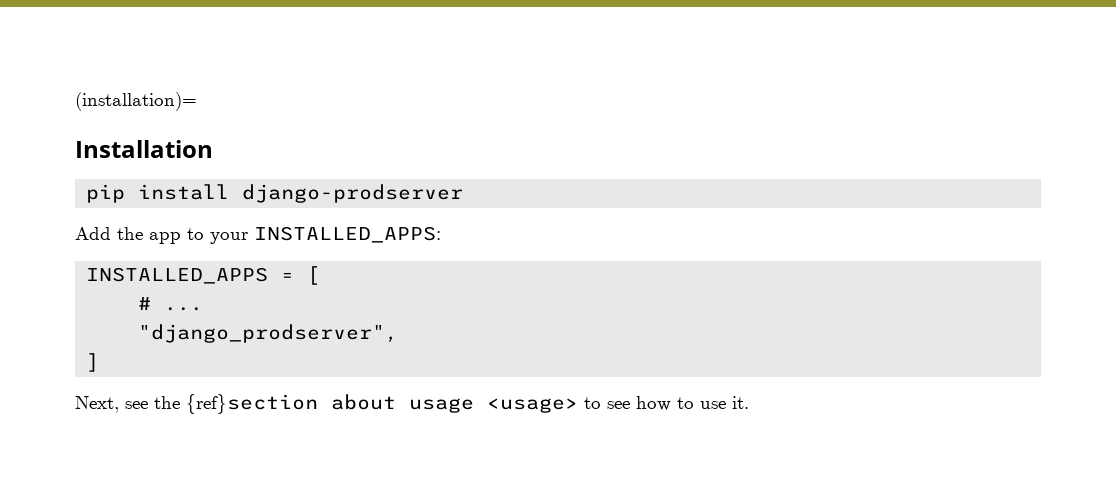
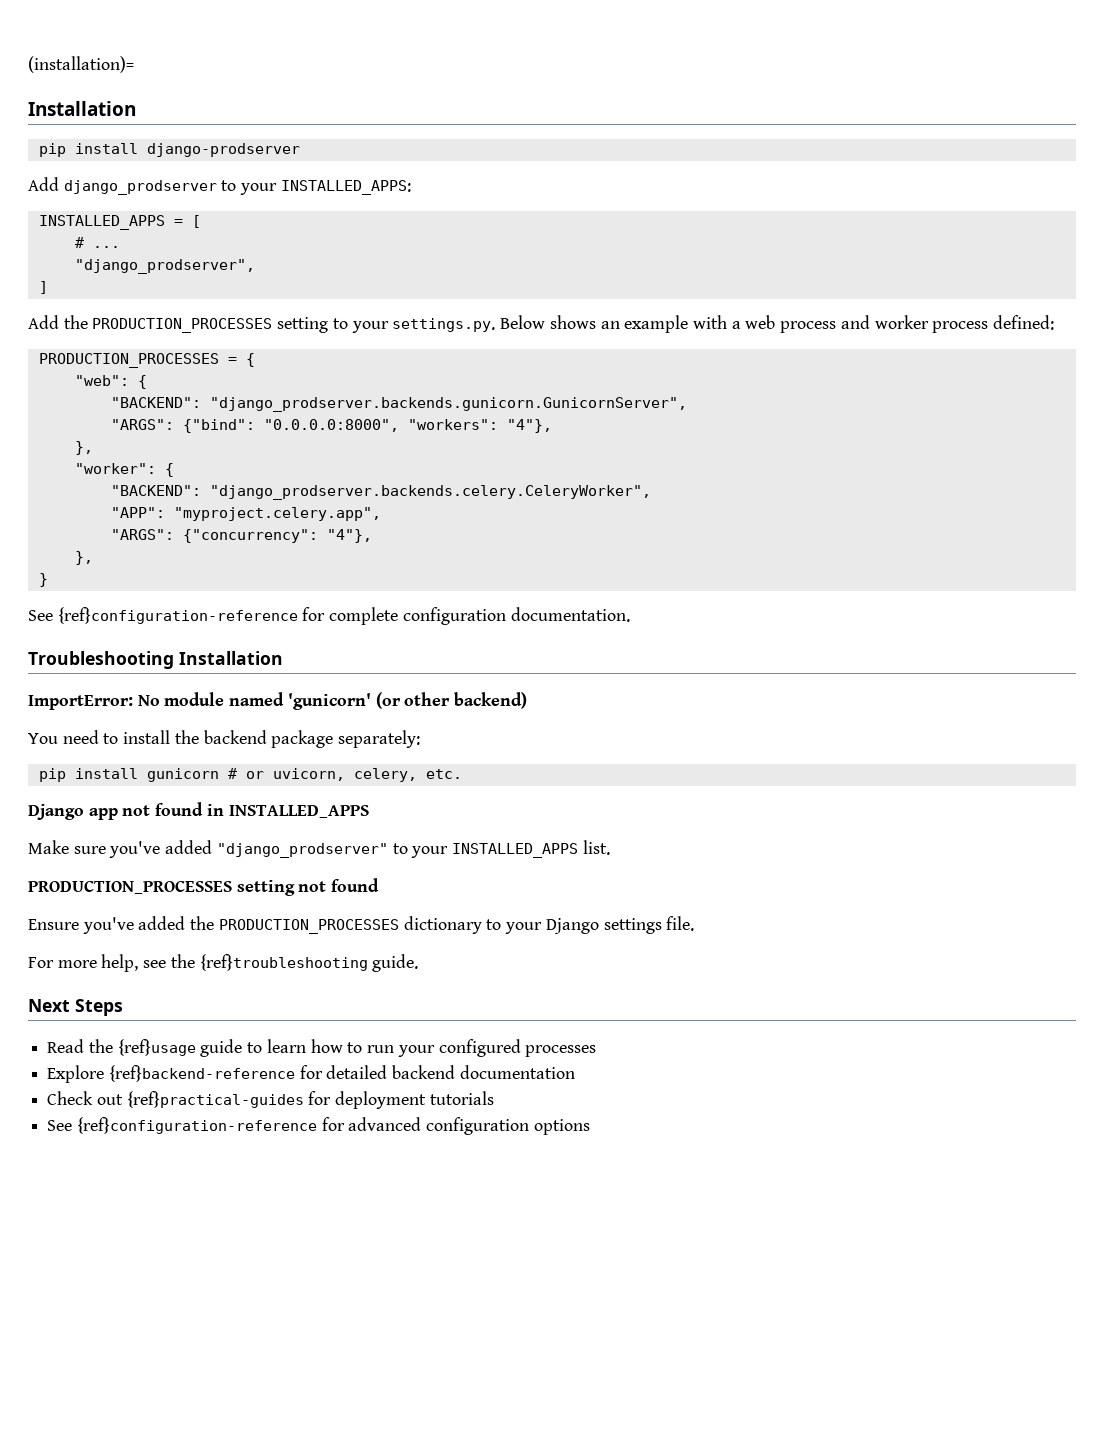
- Add the app to your INSTALLED_APPS:
+ Add django_prodserver to your INSTALLED_APPS:
- Next, see the {ref}section about usage <usage> to see how to use it.
+ Add the PRODUCTION_PROCESSES setting to your settings.py. Below shows an example with a web process and worker process defined:
+ PRODUCTION_PROCESSES = {
+ "web": {
+ "BACKEND": "django_prodserver.backends.gunicorn.GunicornServer",
+ "ARGS": {"bind": "0.0.0.0:8000", "workers": "4"},
+ },
+ "worker": {
+ "BACKEND": "django_prodserver.backends.celery.CeleryWorker",
+ "APP": "myproject.celery.app",
+ "ARGS": {"concurrency": "4"},
+ },
+ }
+ See {ref}configuration-reference for complete configuration documentation.
+ Troubleshooting Installation
+ ImportError: No module named 'gunicorn' (or other backend)
+ You need to install the backend package separately:
+ pip install gunicorn # or uvicorn, celery, etc.
+ Django app not found in INSTALLED_APPS
+ Make sure you've added "django_prodserver" to your INSTALLED_APPS list.
+ PRODUCTION_PROCESSES setting not found
+ Ensure you've added the PRODUCTION_PROCESSES dictionary to your Django settings file.
+ For more help, see the {ref}troubleshooting guide.
+ Next Steps
+ Read the {ref}usage guide to learn how to run your configured processes
+ Explore {ref}backend-reference for detailed backend documentation
+ Check out {ref}practical-guides for deployment tutorials
+ See {ref}configuration-reference for advanced configuration options

